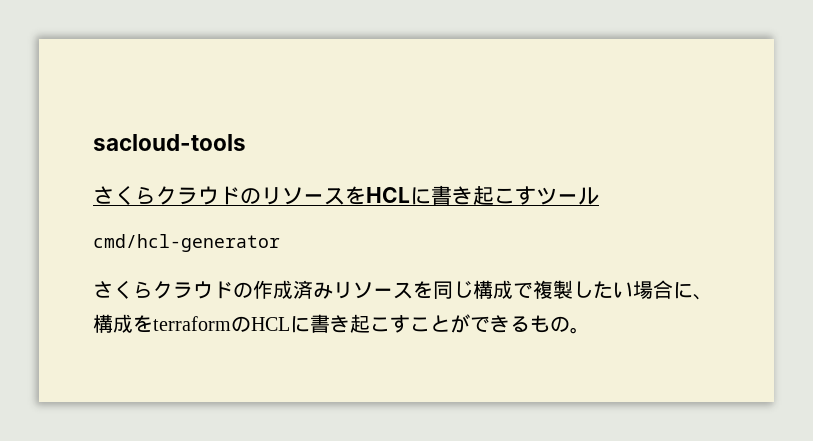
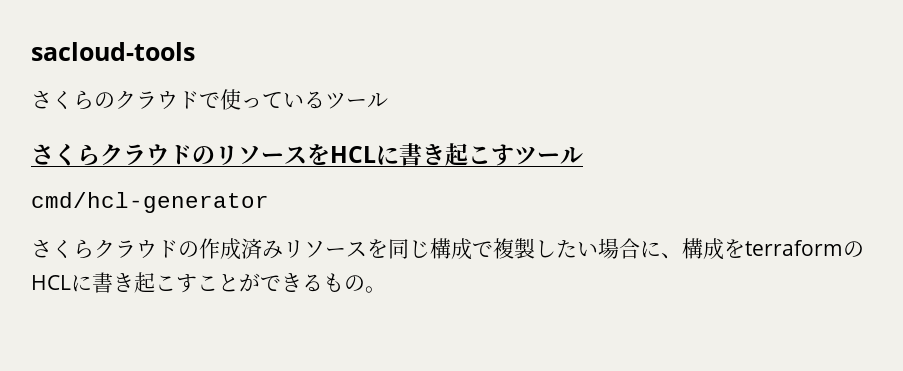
+ さくらのクラウドで使っているツール

